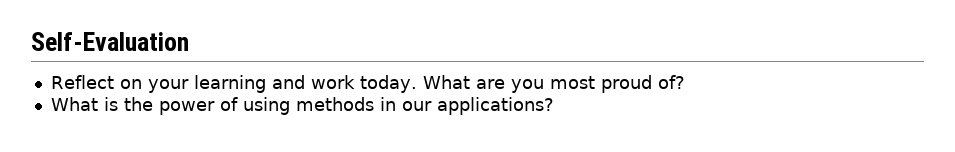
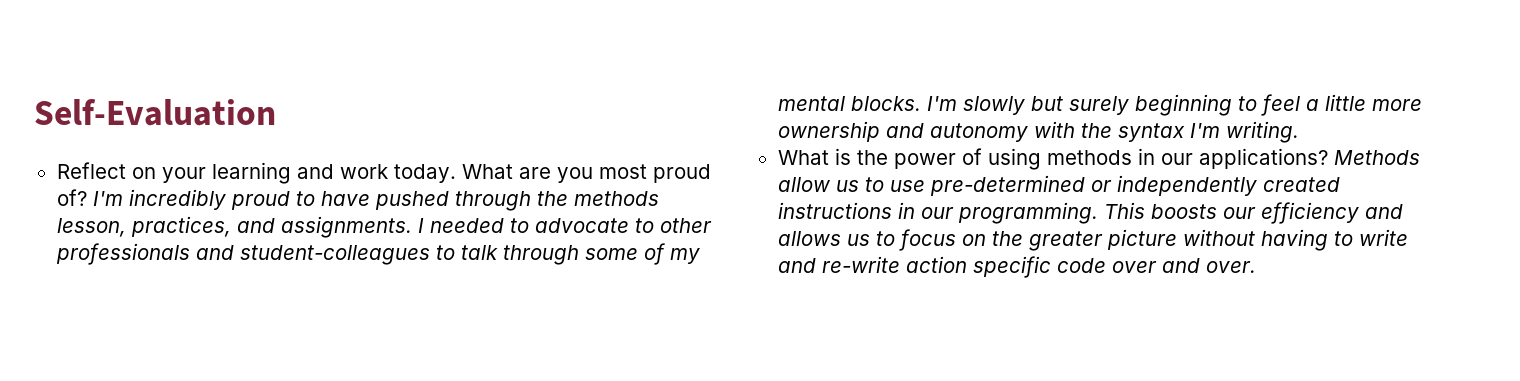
+ I'm incredibly proud to have pushed through the methods lesson, practices, and assignments. I needed to advocate to other professionals and student-colleagues to talk through some of my mental blocks. I'm slowly but surely beginning to feel a little more ownership and autonomy with the syntax I'm writing.
+ Methods allow us to use pre-determined or independently created instructions in our programming. This boosts our efficiency and allows us to focus on the greater picture without having to write and re-write action specific code over and over.

